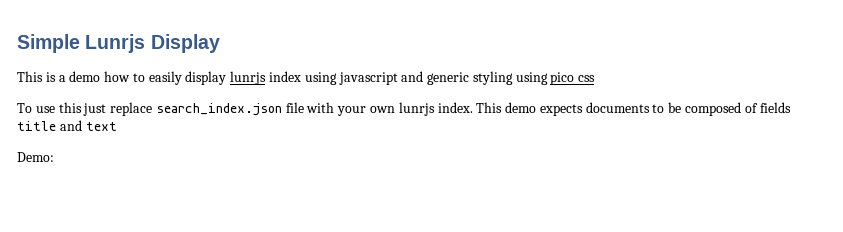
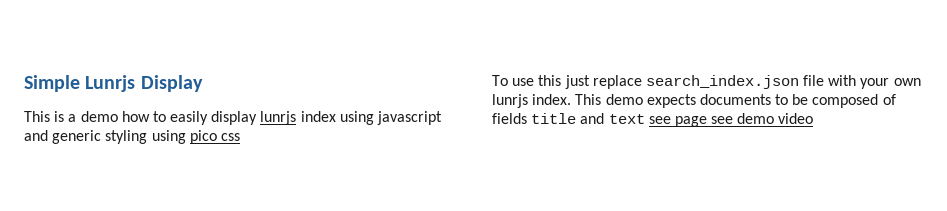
- This demo expects documents to be composed of fields title and text
- Demo:
+ This demo expects documents to be composed of fields title and text see page see demo video

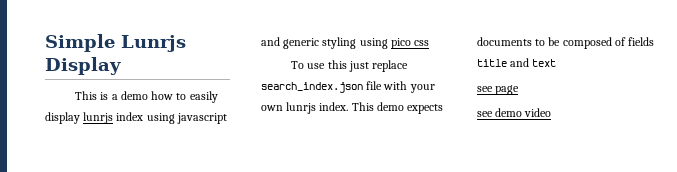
- This demo expects documents to be composed of fields title and text see page see demo video
+ This demo expects documents to be composed of fields title and text
+ see page
+ see demo video

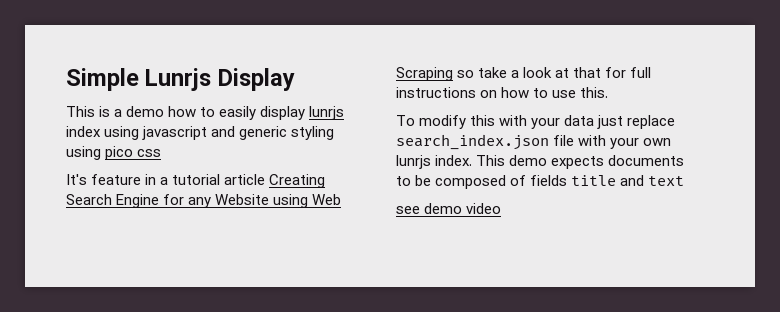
- To use this just replace search_index.json file with your own lunrjs index.
+ It's feature in a tutorial article Creating Search Engine for any Website using Web Scraping so take a look at that for full instructions on how to use this.
+ To modify this with your data just replace search_index.json file with your own lunrjs index.
- see page

